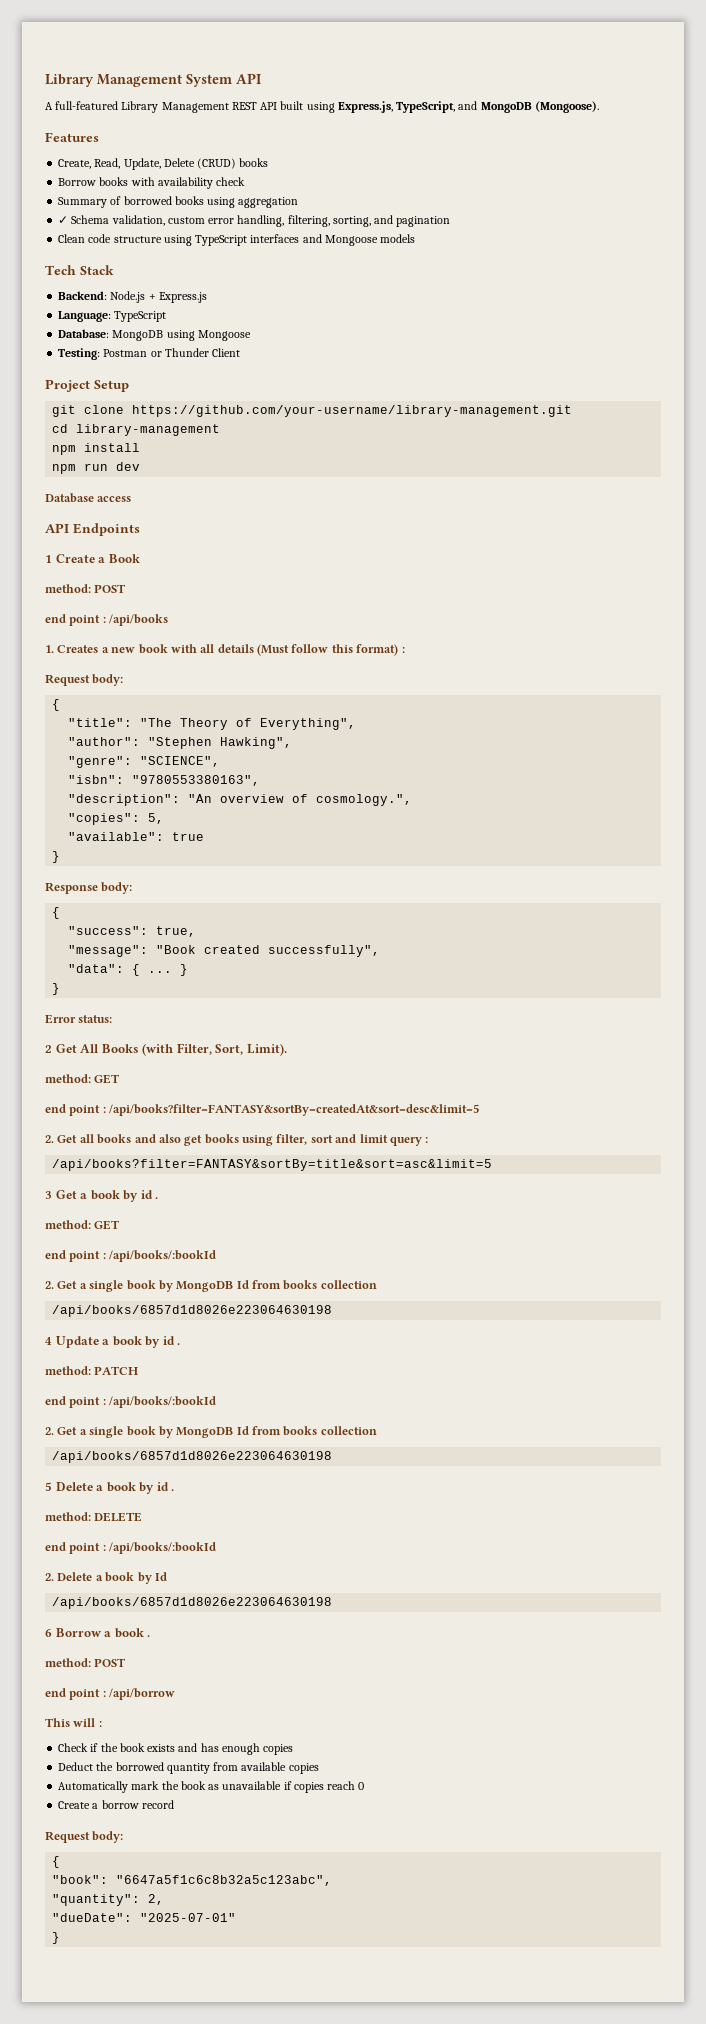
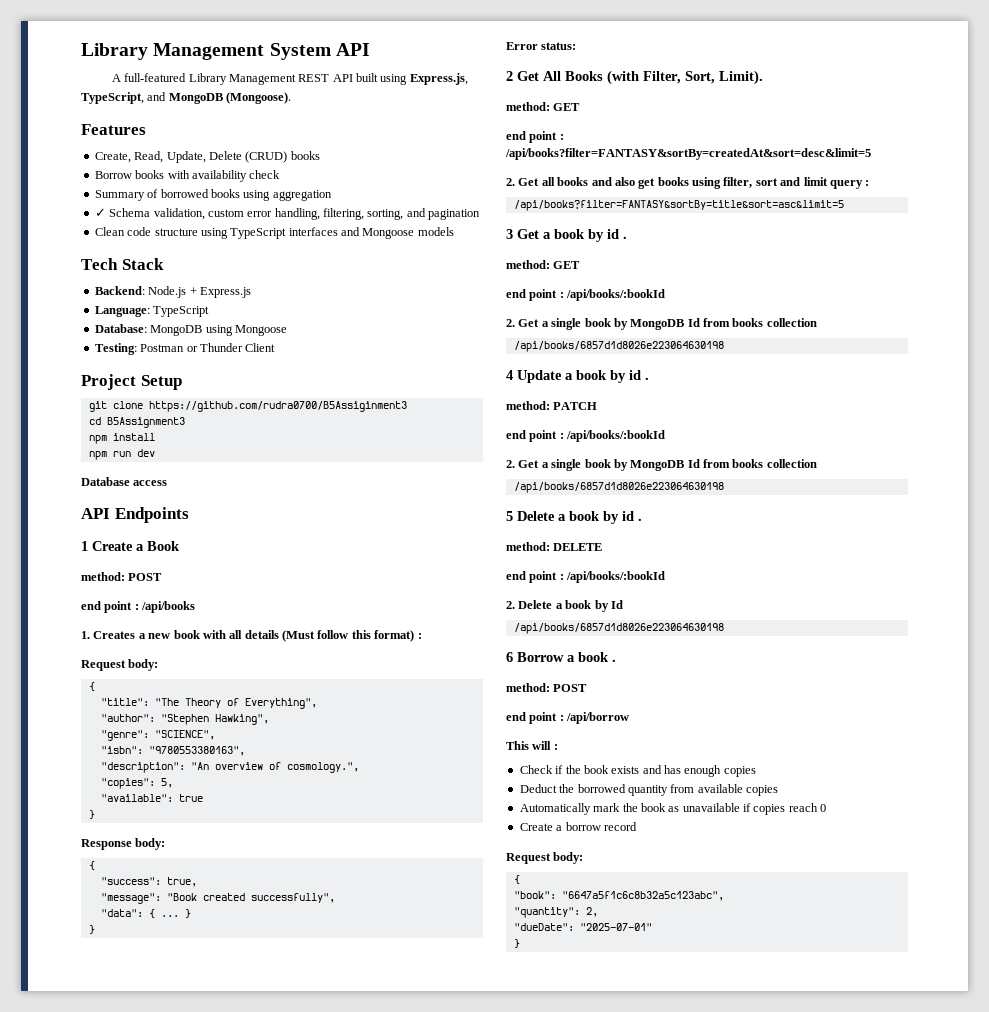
- git clone https://github.com/your-username/library-management.git
+ git clone https://github.com/rudra0700/B5Assiginment3
- cd library-management
+ cd B5Assignment3

